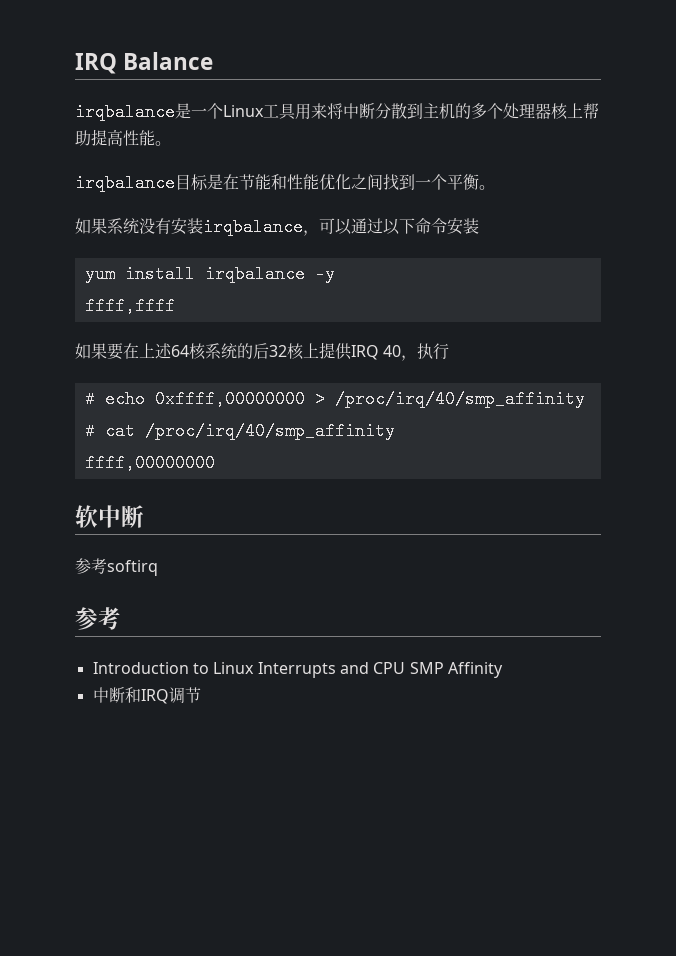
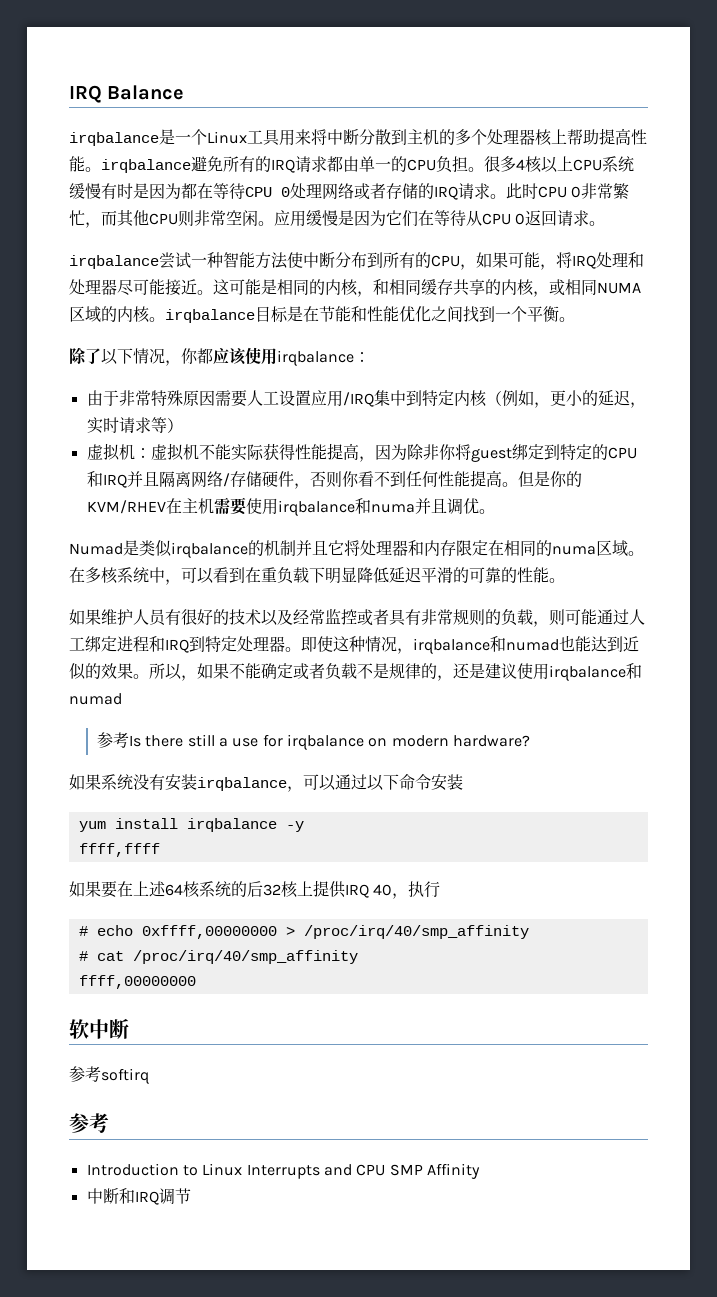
- irqbalance是一个Linux工具用来将中断分散到主机的多个处理器核上帮助提高性能。
- irqbalance目标是在节能和性能优化之间找到一个平衡。
+ irqbalance是一个Linux工具用来将中断分散到主机的多个处理器核上帮助提高性能。irqbalance避免所有的IRQ请求都由单一的CPU负担。很多4核以上CPU系统缓慢有时是因为都在等待CPU 0处理网络或者存储的IRQ请求。此时CPU 0非常繁忙，而其他CPU则非常空闲。应用缓慢是因为它们在等待从CPU 0返回请求。
+ irqbalance尝试一种智能方法使中断分布到所有的CPU，如果可能，将IRQ处理和处理器尽可能接近。这可能是相同的内核，和相同缓存共享的内核，或相同NUMA区域的内核。irqbalance目标是在节能和性能优化之间找到一个平衡。
+ 除了以下情况，你都应该使用irqbalance：
+ 由于非常特殊原因需要人工设置应用/IRQ集中到特定内核（例如，更小的延迟，实时请求等）
+ 虚拟机：虚拟机不能实际获得性能提高，因为除非你将guest绑定到特定的CPU和IRQ并且隔离网络/存储硬件，否则你看不到任何性能提高。但是你的KVM/RHEV在主机需要使用irqbalance和numa并且调优。
+ Numad是类似irqbalance的机制并且它将处理器和内存限定在相同的numa区域。在多核系统中，可以看到在重负载下明显降低延迟平滑的可靠的性能。
+ 如果维护人员有很好的技术以及经常监控或者具有非常规则的负载，则可能通过人工绑定进程和IRQ到特定处理器。即使这种情况，irqbalance和numad也能达到近似的效果。所以，如果不能确定或者负载不是规律的，还是建议使用irqbalance和numad
+ 参考Is there still a use for irqbalance on modern hardware?

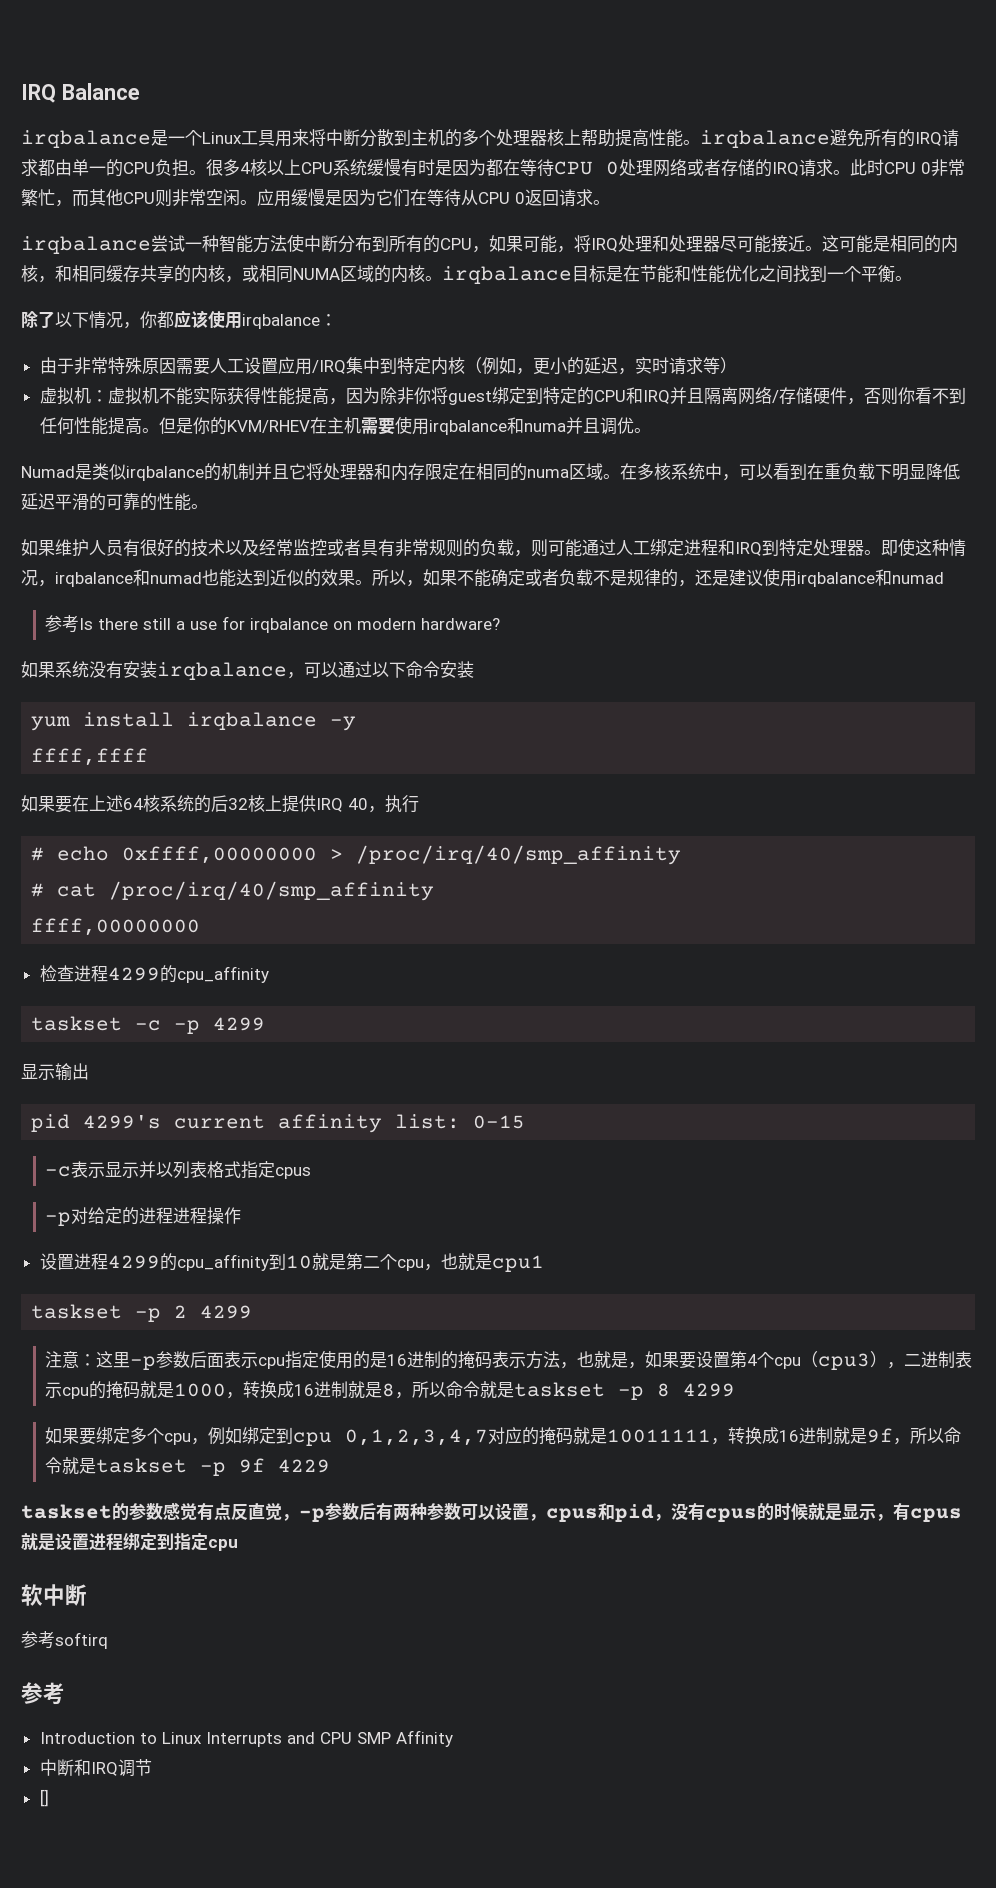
+ 检查进程4299的cpu_affinity
+ taskset -c -p 4299
+ 显示输出
+ pid 4299's current affinity list: 0-15
+ -c表示显示并以列表格式指定cpus
+ -p对给定的进程进程操作
+ 设置进程4299的cpu_affinity到10就是第二个cpu，也就是cpu1
+ taskset -p 2 4299
+ 注意：这里-p参数后面表示cpu指定使用的是16进制的掩码表示方法，也就是，如果要设置第4个cpu（cpu3），二进制表示cpu的掩码就是1000，转换成16进制就是8，所以命令就是taskset -p 8 4299
+ 如果要绑定多个cpu，例如绑定到cpu 0,1,2,3,4,7对应的掩码就是10011111，转换成16进制就是9f，所以命令就是taskset -p 9f 4229
+ taskset的参数感觉有点反直觉，-p参数后有两种参数可以设置，cpus和pid，没有cpus的时候就是显示，有cpus就是设置进程绑定到指定cpu
+ []

